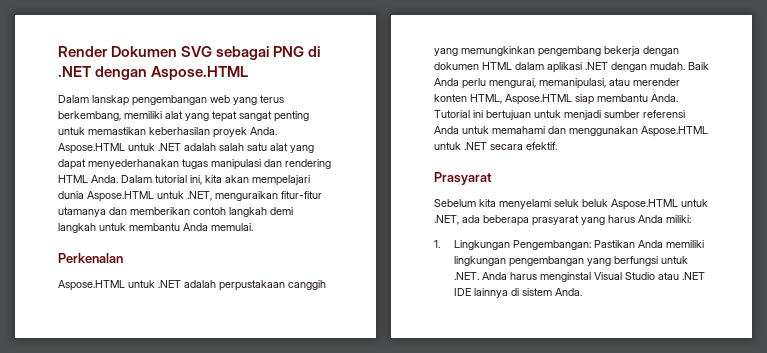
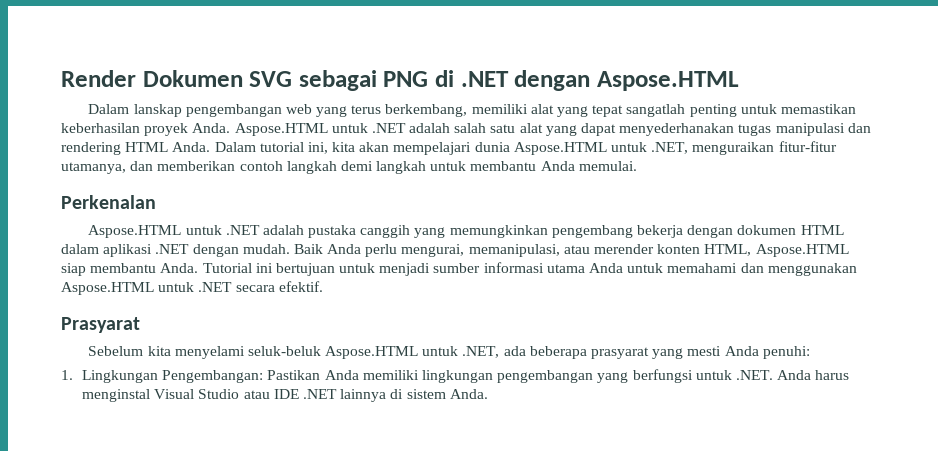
- Dalam lanskap pengembangan web yang terus berkembang, memiliki alat yang tepat sangat penting untuk memastikan keberhasilan proyek Anda.
+ Dalam lanskap pengembangan web yang terus berkembang, memiliki alat yang tepat sangatlah penting untuk memastikan keberhasilan proyek Anda.
- Dalam tutorial ini, kita akan mempelajari dunia Aspose.HTML untuk .NET, menguraikan fitur-fitur utamanya dan memberikan contoh langkah demi langkah untuk membantu Anda memulai.
+ Dalam tutorial ini, kita akan mempelajari dunia Aspose.HTML untuk .NET, menguraikan fitur-fitur utamanya, dan memberikan contoh langkah demi langkah untuk membantu Anda memulai.
- Aspose.HTML untuk .NET adalah perpustakaan canggih yang memungkinkan pengembang bekerja dengan dokumen HTML dalam aplikasi .NET dengan mudah.
+ Aspose.HTML untuk .NET adalah pustaka canggih yang memungkinkan pengembang bekerja dengan dokumen HTML dalam aplikasi .NET dengan mudah.
- Tutorial ini bertujuan untuk menjadi sumber referensi Anda untuk memahami dan menggunakan Aspose.HTML untuk .NET secara efektif.
+ Tutorial ini bertujuan untuk menjadi sumber informasi utama Anda untuk memahami dan menggunakan Aspose.HTML untuk .NET secara efektif.
- Sebelum kita menyelami seluk beluk Aspose.HTML untuk .NET, ada beberapa prasyarat yang harus Anda miliki:
+ Sebelum kita menyelami seluk-beluk Aspose.HTML untuk .NET, ada beberapa prasyarat yang mesti Anda penuhi:
- 1. Lingkungan Pengembangan: Pastikan Anda memiliki lingkungan pengembangan yang berfungsi untuk .NET. Anda harus menginstal Visual Studio atau .NET IDE lainnya di sistem Anda.
+ 1. Lingkungan Pengembangan: Pastikan Anda memiliki lingkungan pengembangan yang berfungsi untuk .NET. Anda harus menginstal Visual Studio atau IDE .NET lainnya di sistem Anda.

